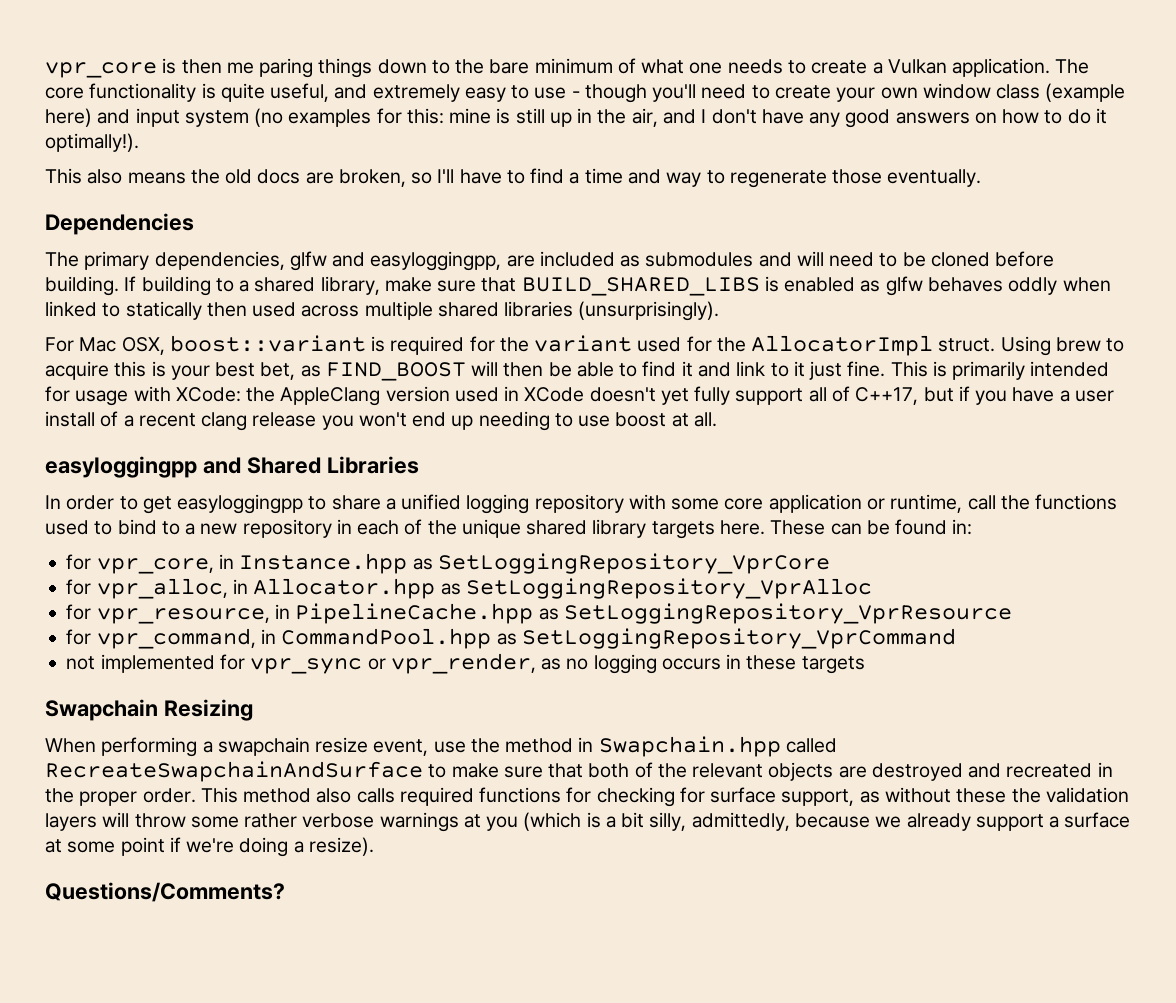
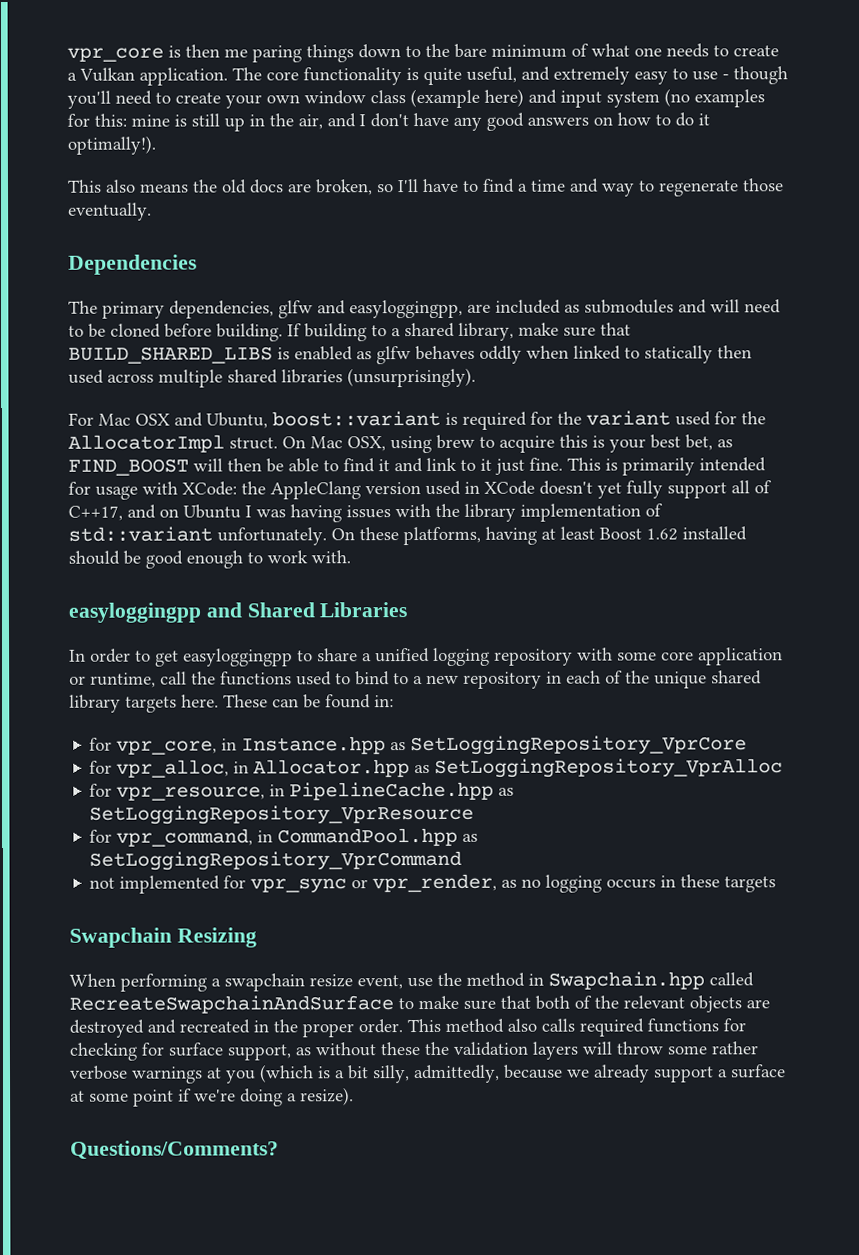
- For Mac OSX, boost::variant is required for the variant used for the AllocatorImpl struct.
+ For Mac OSX and Ubuntu, boost::variant is required for the variant used for the AllocatorImpl struct.
- Using brew to acquire this is your best bet, as FIND_BOOST will then be able to find it and link to it just fine.
+ On Mac OSX, using brew to acquire this is your best bet, as FIND_BOOST will then be able to find it and link to it just fine.
- This is primarily intended for usage with XCode: the AppleClang version used in XCode doesn't yet fully support all of C++17, but if you have a user install of a recent clang release you won't end up needing to use boost at all.
+ This is primarily intended for usage with XCode: the AppleClang version used in XCode doesn't yet fully support all of C++17, and on Ubuntu I was having issues with the library implementation of std::variant unfortunately. On these platforms, having at least Boost 1.62 installed should be good enough to work with.

